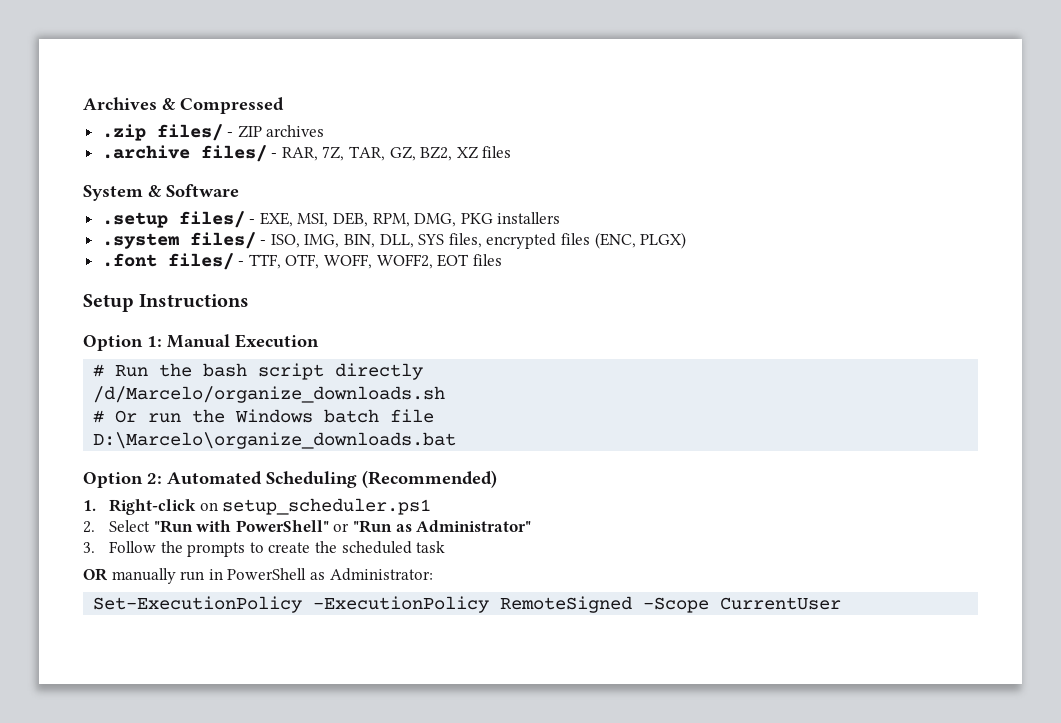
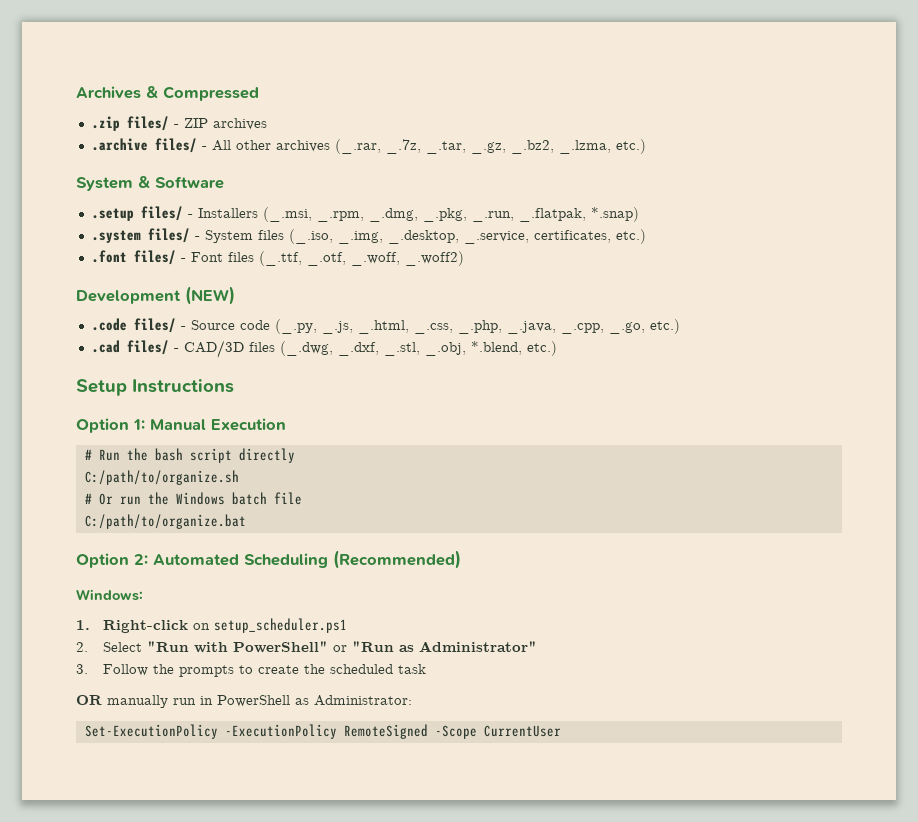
- .archive files/ - RAR, 7Z, TAR, GZ, BZ2, XZ files
+ .archive files/ - All other archives (_.rar, _.7z, _.tar, _.gz, _.bz2, _.lzma, etc.)
- .setup files/ - EXE, MSI, DEB, RPM, DMG, PKG installers
- .system files/ - ISO, IMG, BIN, DLL, SYS files, encrypted files (ENC, PLGX)
- .font files/ - TTF, OTF, WOFF, WOFF2, EOT files
+ .setup files/ - Installers (_.msi, _.rpm, _.dmg, _.pkg, _.run, _.flatpak, *.snap)
+ .system files/ - System files (_.iso, _.img, _.desktop, _.service, certificates, etc.)
+ .font files/ - Font files (_.ttf, _.otf, _.woff, _.woff2)
+ Development (NEW)
+ .code files/ - Source code (_.py, _.js, _.html, _.css, _.php, _.java, _.cpp, _.go, etc.)
+ .cad files/ - CAD/3D files (_.dwg, _.dxf, _.stl, _.obj, *.blend, etc.)
- /d/Marcelo/organize_downloads.sh
+ C:/path/to/organize.sh
- D:\Marcelo\organize_downloads.bat
+ C:/path/to/organize.bat
+ Windows:

